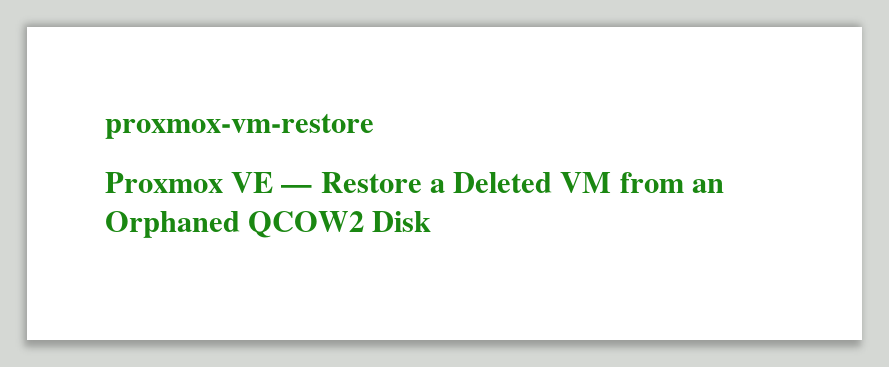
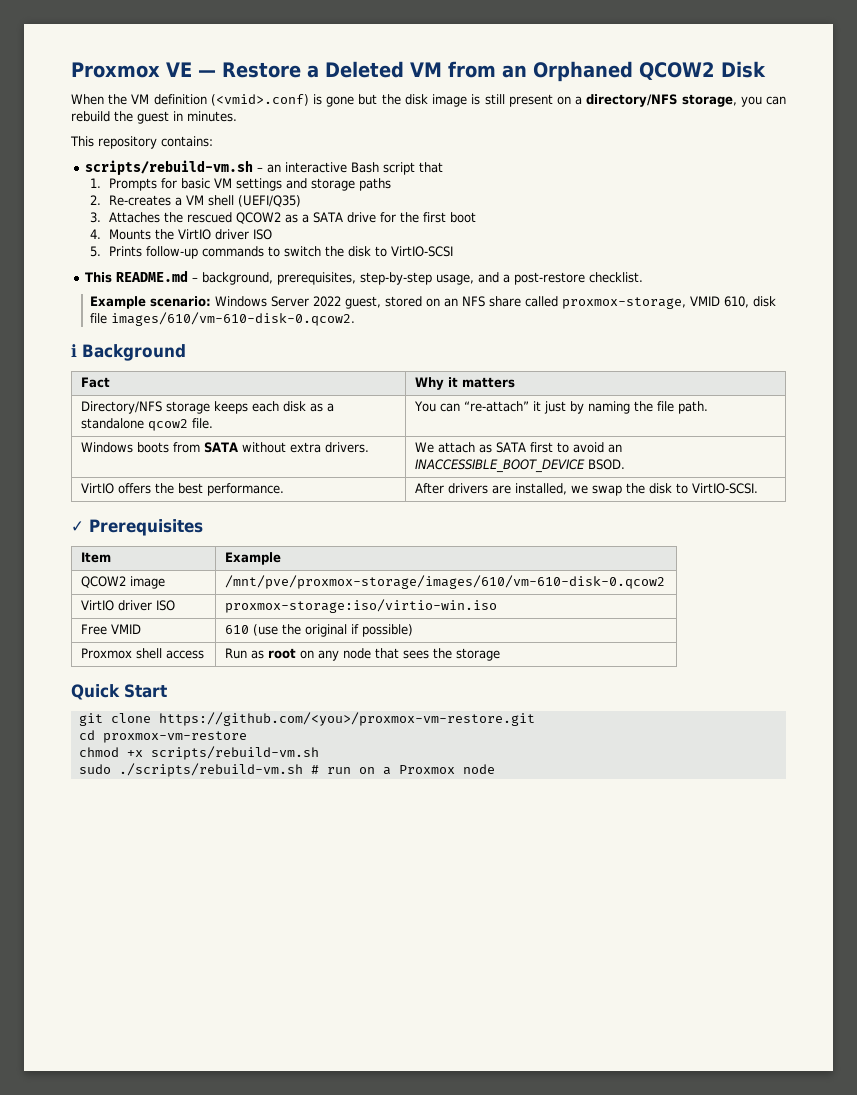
- proxmox-vm-restore
+ When the VM definition (<vmid>.conf) is gone but the disk image is still present on a directory/NFS storage, you can rebuild the guest in minutes.
+ This repository contains:
+ scripts/rebuild-vm.sh – an interactive Bash script that
+ 1. Prompts for basic VM settings and storage paths
+ 2. Re-creates a VM shell (UEFI/Q35)
+ 3. Attaches the rescued QCOW2 as a SATA drive for the first boot
+ 4. Mounts the VirtIO driver ISO
+ 5. Prints follow-up commands to switch the disk to VirtIO-SCSI
+ This README.md – background, prerequisites, step-by-step usage, and a post-restore checklist.
+ Example scenario: Windows Server 2022 guest, stored on an NFS share called proxmox-storage, VMID 610, disk file images/610/vm-610-disk-0.qcow2.
+ ℹ Background
+ Fact | Why it matters
+ Directory/NFS storage keeps each disk as a standalone qcow2 file. | You can “re-attach” it just by naming the file path.
+ Windows boots from SATA without extra drivers. | We attach as SATA first to avoid an INACCESSIBLE_BOOT_DEVICE BSOD.
+ VirtIO offers the best performance. | After drivers are installed, we swap the disk to VirtIO-SCSI.
+ ✓ Prerequisites
+ Item | Example
+ QCOW2 image | /mnt/pve/proxmox-storage/images/610/vm-610-disk-0.qcow2
+ VirtIO driver ISO | proxmox-storage:iso/virtio-win.iso
+ Free VMID | 610 (use the original if possible)
+ Proxmox shell access | Run as root on any node that sees the storage
+ Quick Start
+ git clone https://github.com/<you>/proxmox-vm-restore.git
+ cd proxmox-vm-restore
+ chmod +x scripts/rebuild-vm.sh
+ sudo ./scripts/rebuild-vm.sh # run on a Proxmox node

